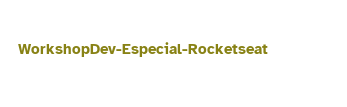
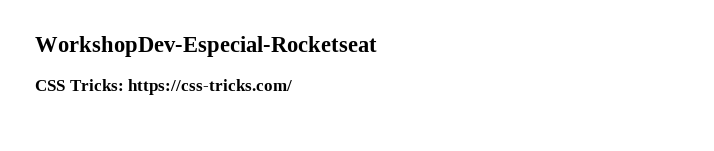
+ CSS Tricks: https://css-tricks.com/

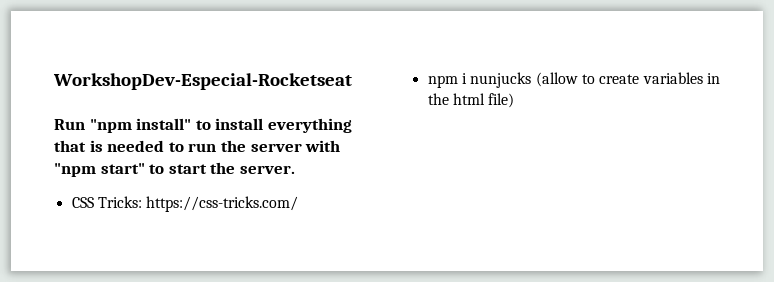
+ Run "npm install" to install everything that is needed to run the server with "npm start" to start the server.
  CSS Tricks: https://css-tricks.com/
+ npm i nunjucks (allow to create variables in the html file)

